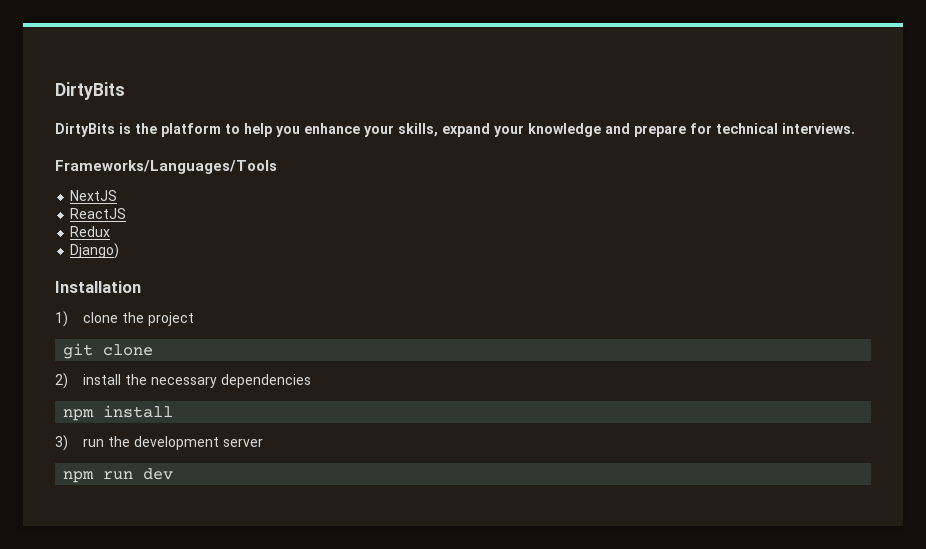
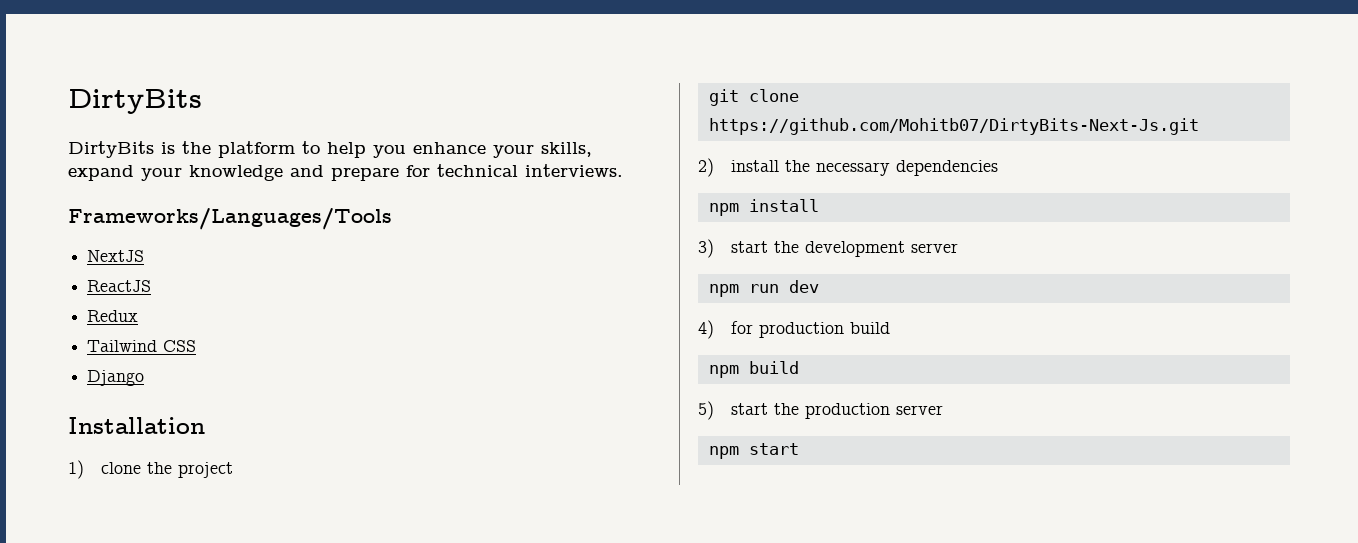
- Django)
+ Tailwind CSS
+ Django
- git clone
+ git clone https://github.com/Mohitb07/DirtyBits-Next-Js.git
- 3) run the development server
+ 3) start the development server
+ 4) for production build
+ npm build
+ 5) start the production server
+ npm start

